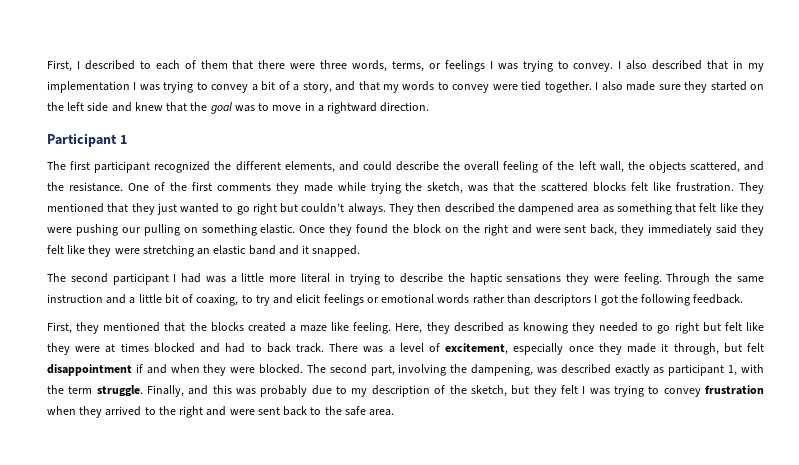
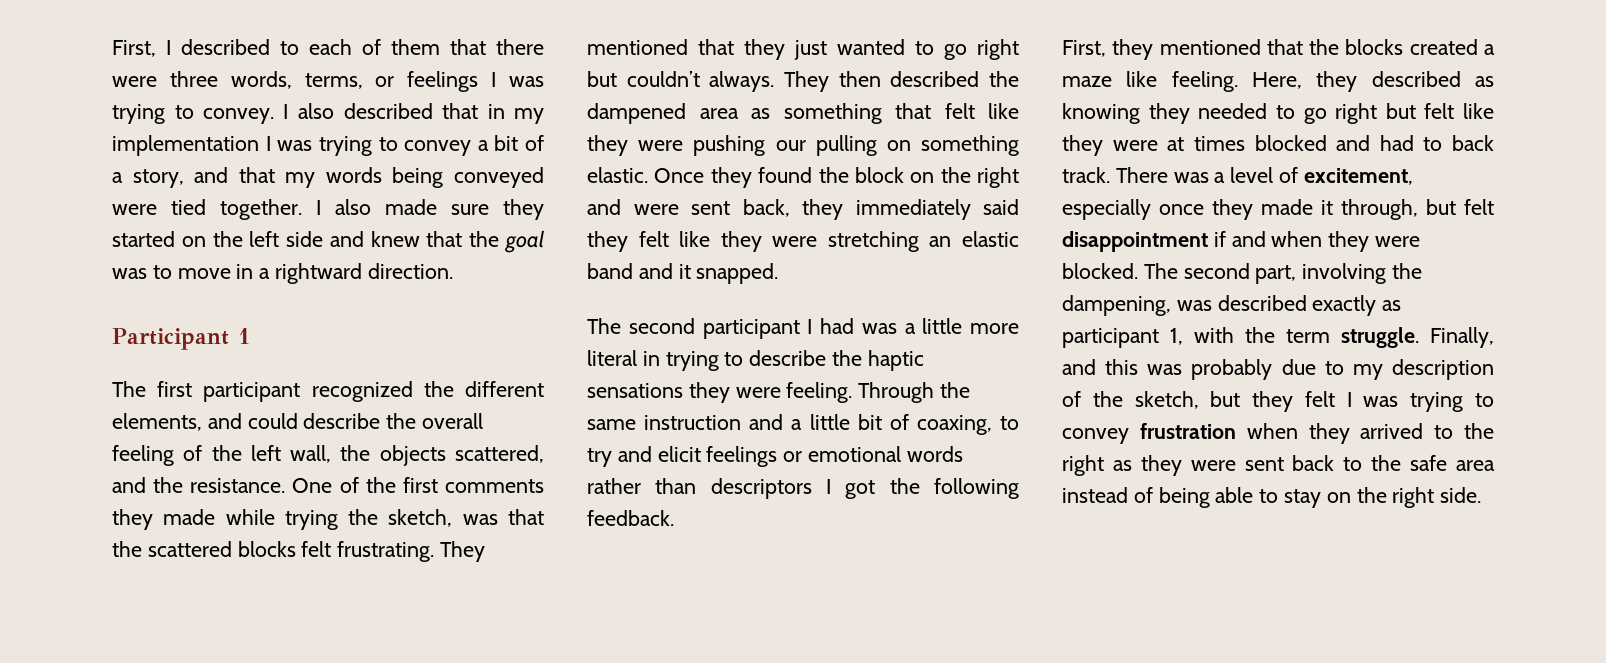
- I also described that in my implementation I was trying to convey a bit of a story, and that my words to convey were tied together.
+ I also described that in my implementation I was trying to convey a bit of a story, and that my words being conveyed were tied together.
- One of the first comments they made while trying the sketch, was that the scattered blocks felt like frustration.
+ One of the first comments they made while trying the sketch, was that the scattered blocks felt frustrating.
- Finally, and this was probably due to my description of the sketch, but they felt I was trying to convey frustration when they arrived to the right and were sent back to the safe area.
+ Finally, and this was probably due to my description of the sketch, but they felt I was trying to convey frustration when they arrived to the right as they were sent back to the safe area instead of being able to stay on the right side.

